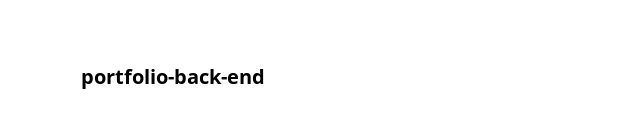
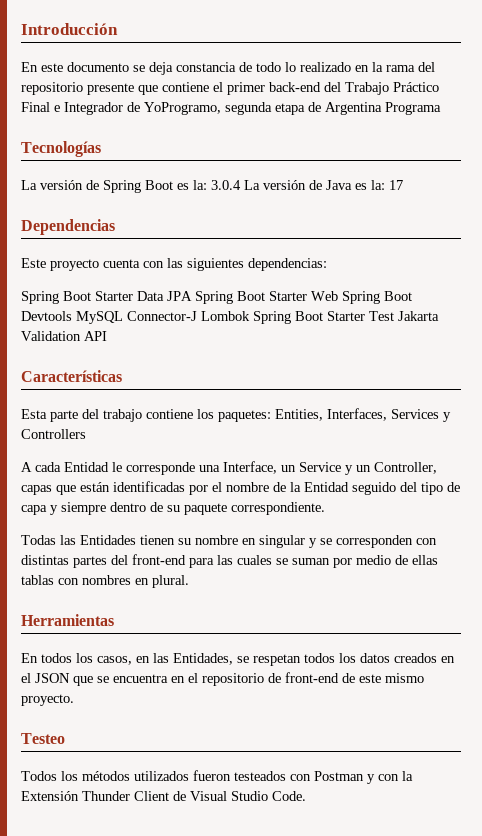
- portfolio-back-end
+ Introducción
+ En este documento se deja constancia de todo lo realizado en la rama del repositorio presente que contiene el primer back-end del Trabajo Práctico Final e Integrador de YoProgramo, segunda etapa de Argentina Programa
+ Tecnologías
+ La versión de Spring Boot es la: 3.0.4 La versión de Java es la: 17
+ Dependencias
+ Este proyecto cuenta con las siguientes dependencias:
+ Spring Boot Starter Data JPA Spring Boot Starter Web Spring Boot Devtools MySQL Connector-J Lombok Spring Boot Starter Test Jakarta Validation API
+ Características
+ Esta parte del trabajo contiene los paquetes: Entities, Interfaces, Services y Controllers
+ A cada Entidad le corresponde una Interface, un Service y un Controller, capas que están identificadas por el nombre de la Entidad seguido del tipo de capa y siempre dentro de su paquete correspondiente.
+ Todas las Entidades tienen su nombre en singular y se corresponden con distintas partes del front-end para las cuales se suman por medio de ellas tablas con nombres en plural.
+ Herramientas
+ En todos los casos, en las Entidades, se respetan todos los datos creados en el JSON que se encuentra en el repositorio de front-end de este mismo proyecto.
+ Testeo
+ Todos los métodos utilizados fueron testeados con Postman y con la Extensión Thunder Client de Visual Studio Code.

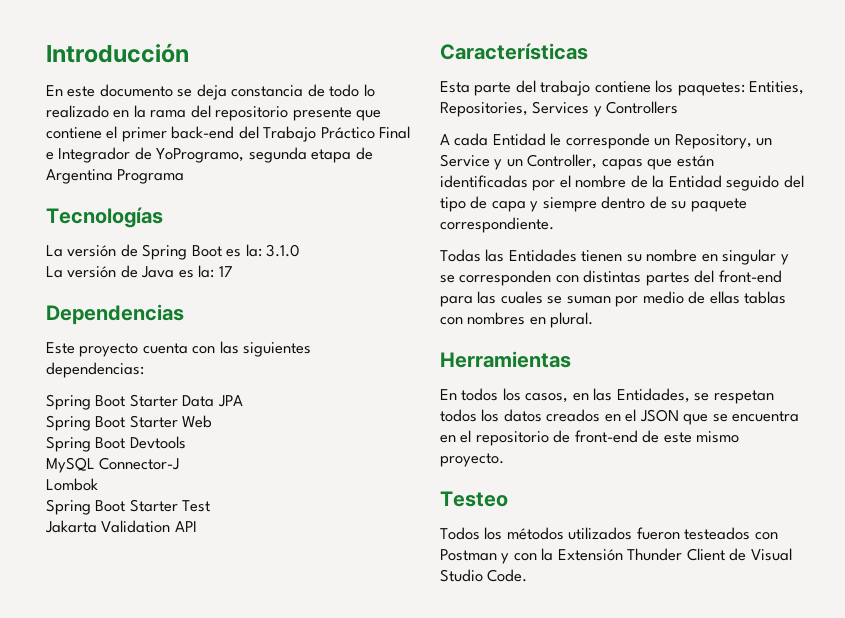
- La versión de Spring Boot es la: 3.0.4 La versión de Java es la: 17
+ La versión de Spring Boot es la: 3.1.0
+ La versión de Java es la: 17
- Spring Boot Starter Data JPA Spring Boot Starter Web Spring Boot Devtools MySQL Connector-J Lombok Spring Boot Starter Test Jakarta Validation API
+ Spring Boot Starter Data JPA
+ Spring Boot Starter Web
+ Spring Boot Devtools
+ MySQL Connector-J
+ Lombok
+ Spring Boot Starter Test
+ Jakarta Validation API
- Esta parte del trabajo contiene los paquetes: Entities, Interfaces, Services y Controllers
+ Esta parte del trabajo contiene los paquetes: Entities, Repositories, Services y Controllers
- A cada Entidad le corresponde una Interface, un Service y un Controller, capas que están identificadas por el nombre de la Entidad seguido del tipo de capa y siempre dentro de su paquete correspondiente.
+ A cada Entidad le corresponde un Repository, un Service y un Controller, capas que están identificadas por el nombre de la Entidad seguido del tipo de capa y siempre dentro de su paquete correspondiente.

